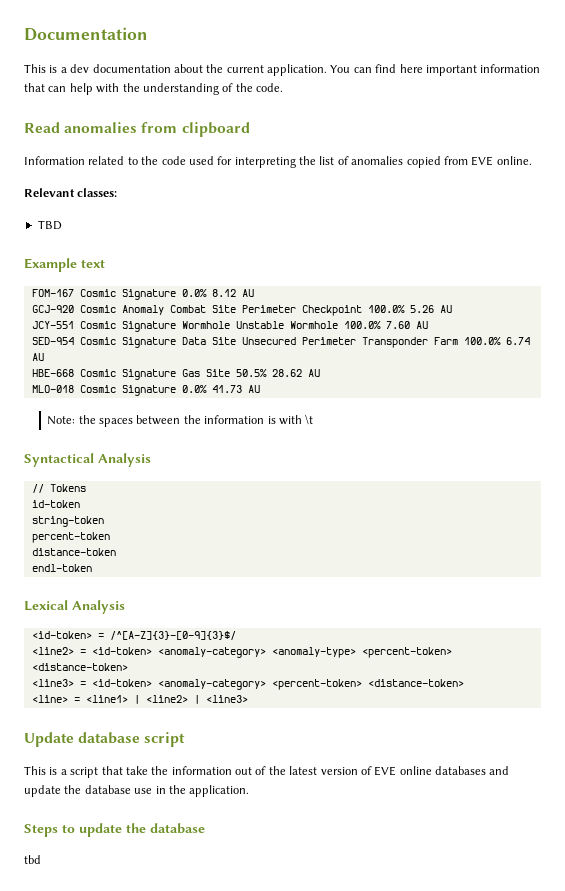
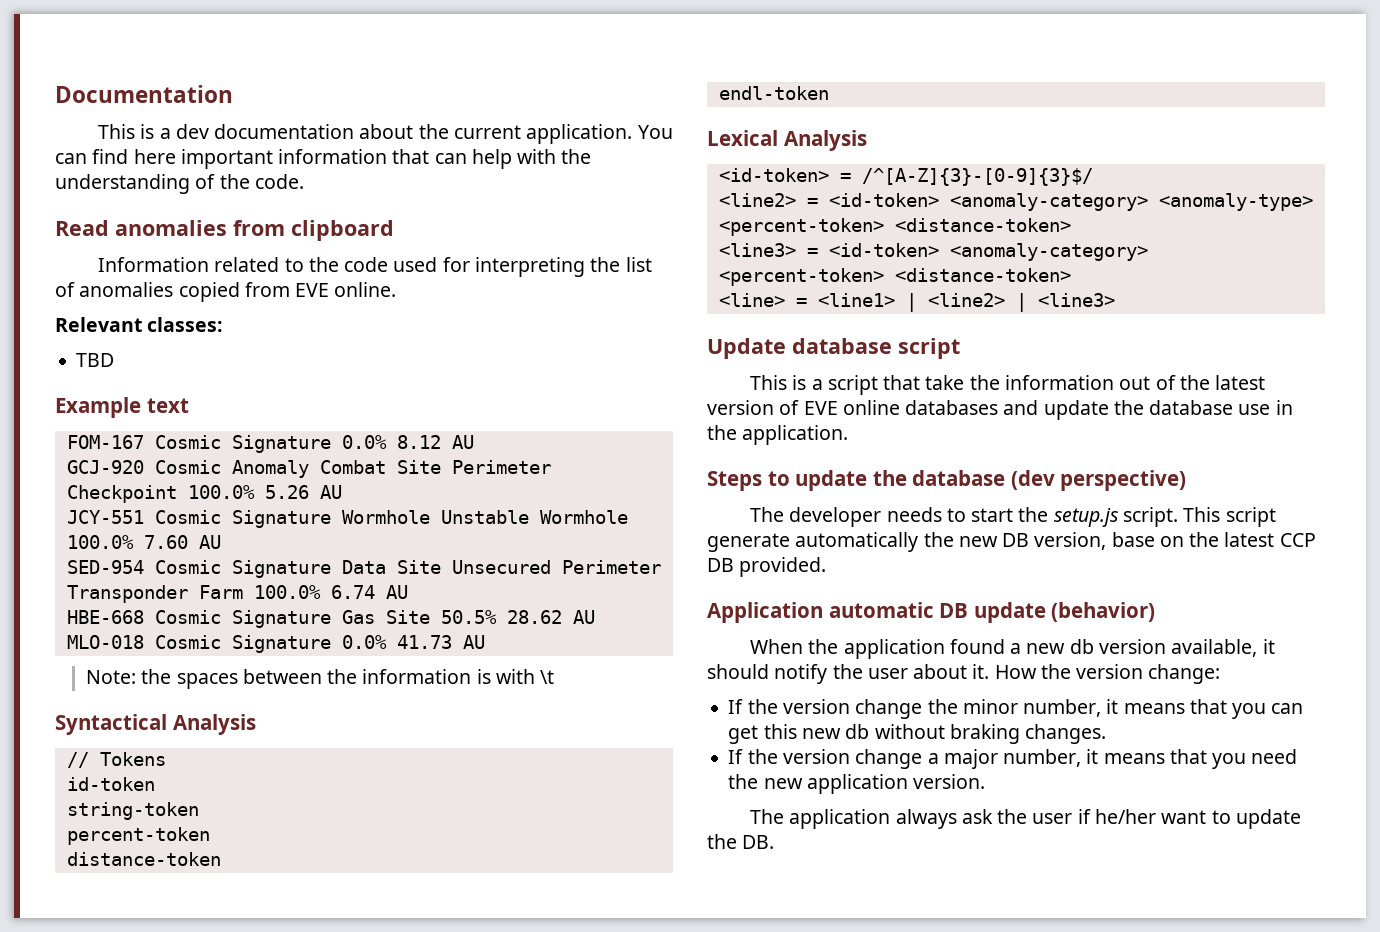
- Steps to update the database
- tbd
+ Steps to update the database (dev perspective)
+ The developer needs to start the setup.js script. This script generate automatically the new DB version, base on the latest CCP DB provided.
+ Application automatic DB update (behavior)
+ When the application found a new db version available, it should notify the user about it. How the version change:
+ If the version change the minor number, it means that you can get this new db without braking changes.
+ If the version change a major number, it means that you need the new application version.
+ The application always ask the user if he/her want to update the DB.

